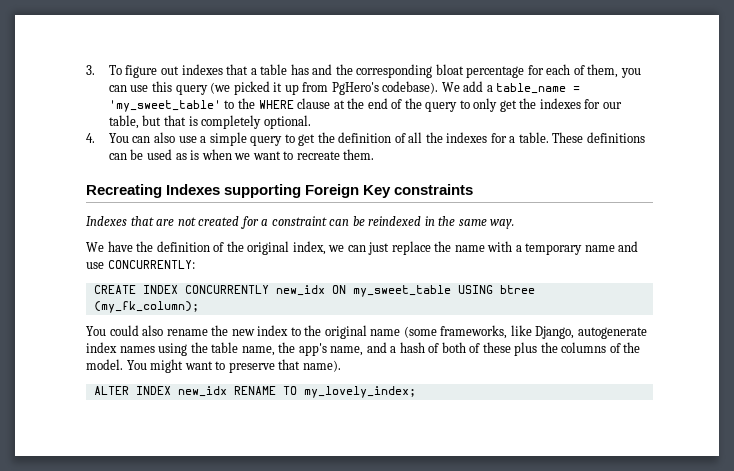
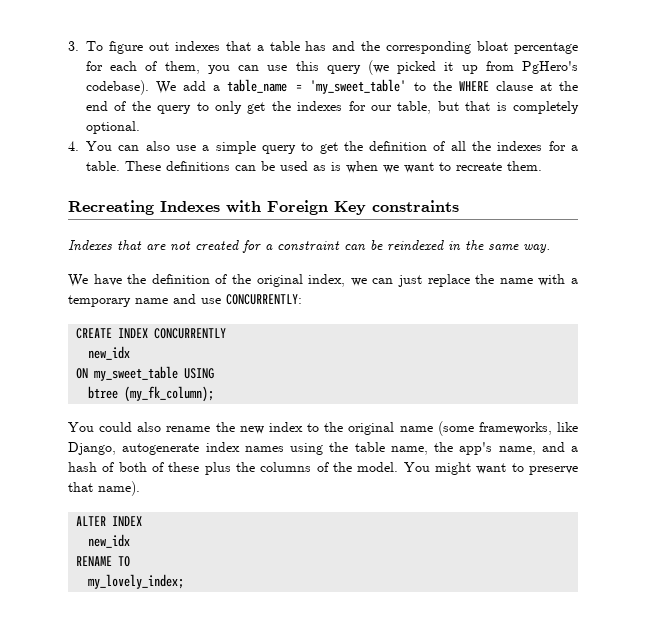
- Recreating Indexes supporting Foreign Key constraints
+ Recreating Indexes with Foreign Key constraints
- CREATE INDEX CONCURRENTLY new_idx ON my_sweet_table USING btree (my_fk_column);
+ CREATE INDEX CONCURRENTLY
+ new_idx
+ ON my_sweet_table USING
+ btree (my_fk_column);
- ALTER INDEX new_idx RENAME TO my_lovely_index;
+ ALTER INDEX
+ new_idx
+ RENAME TO
+ my_lovely_index;

